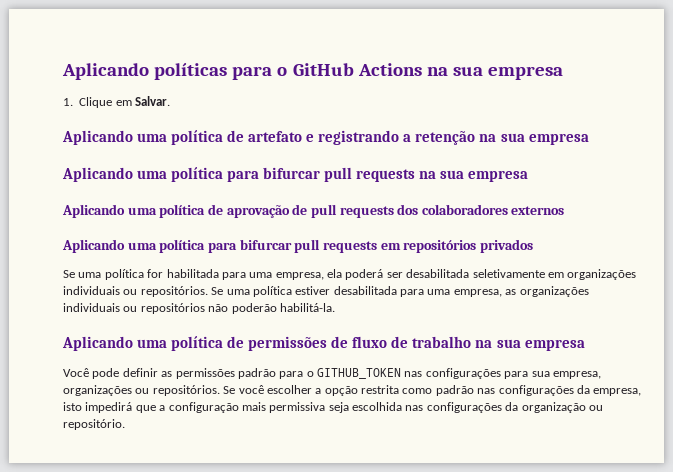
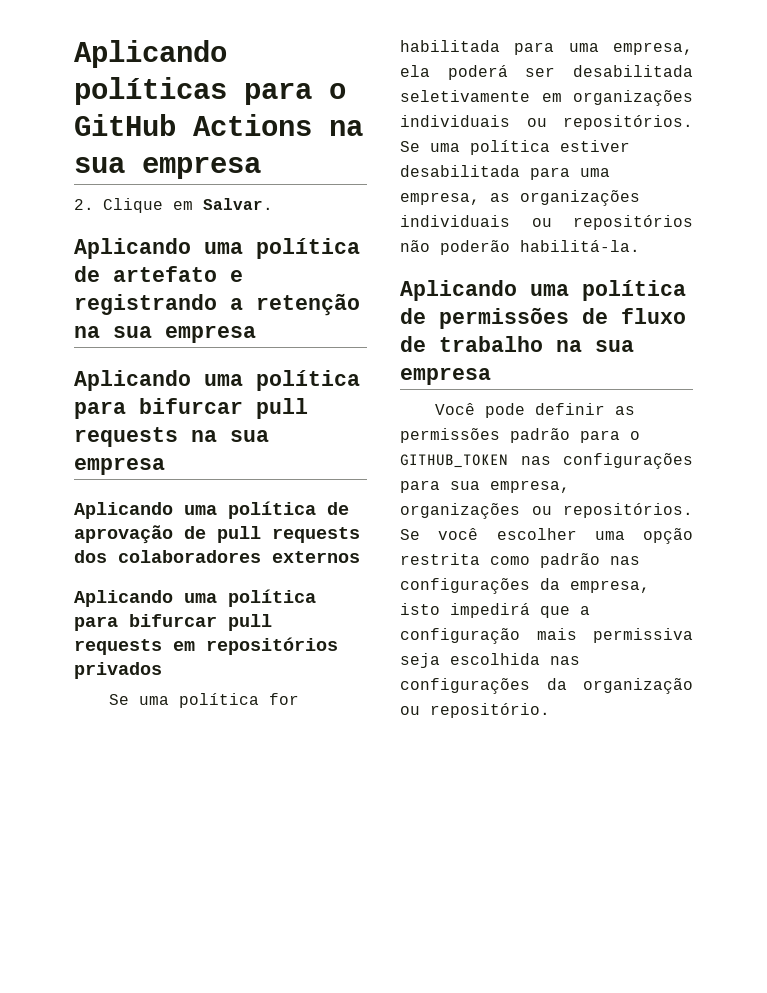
- 1. Clique em Salvar.
+ 2. Clique em Salvar.
- Se você escolher a opção restrita como padrão nas configurações da empresa, isto impedirá que a configuração mais permissiva seja escolhida nas configurações da organização ou repositório.
+ Se você escolher uma opção restrita como padrão nas configurações da empresa, isto impedirá que a configuração mais permissiva seja escolhida nas configurações da organização ou repositório.

